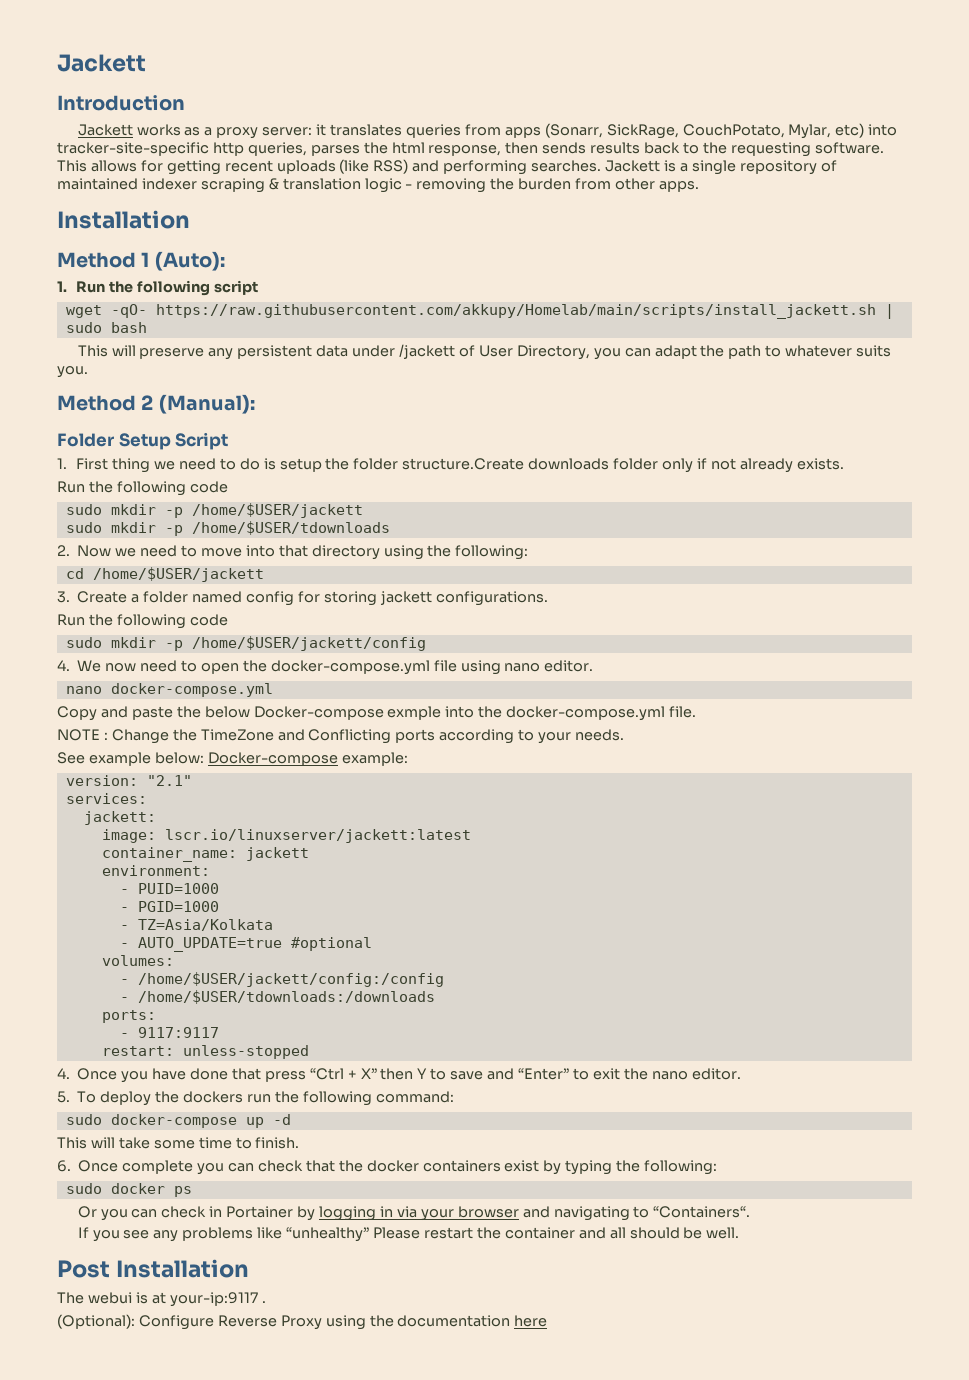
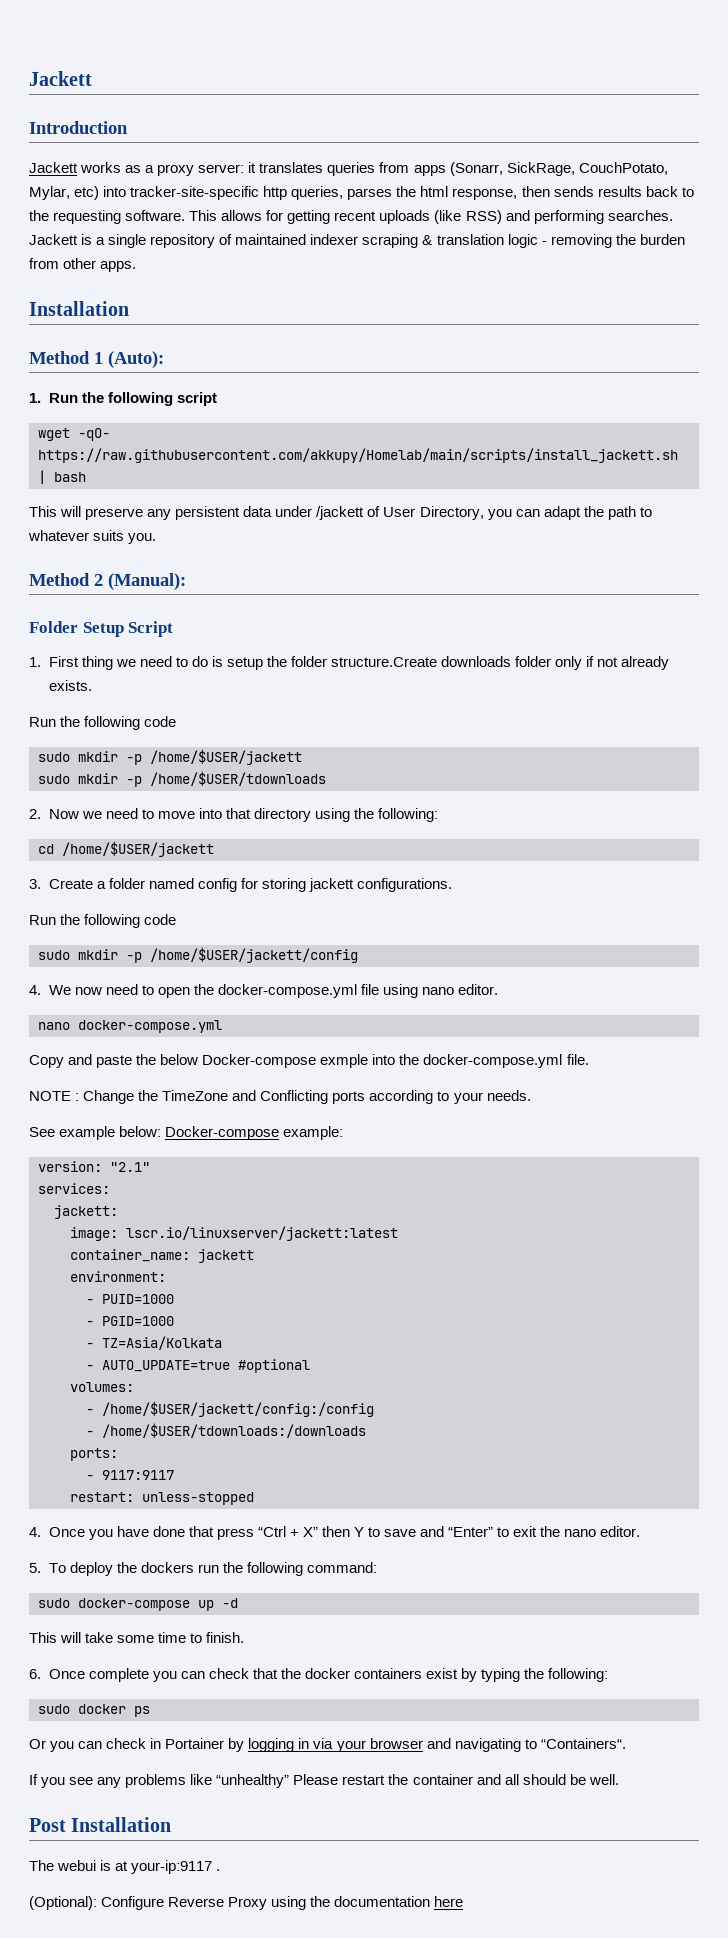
- wget -qO- https://raw.githubusercontent.com/akkupy/Homelab/main/scripts/install_jackett.sh | sudo bash
+ wget -qO- https://raw.githubusercontent.com/akkupy/Homelab/main/scripts/install_jackett.sh | bash

